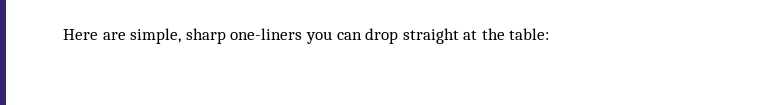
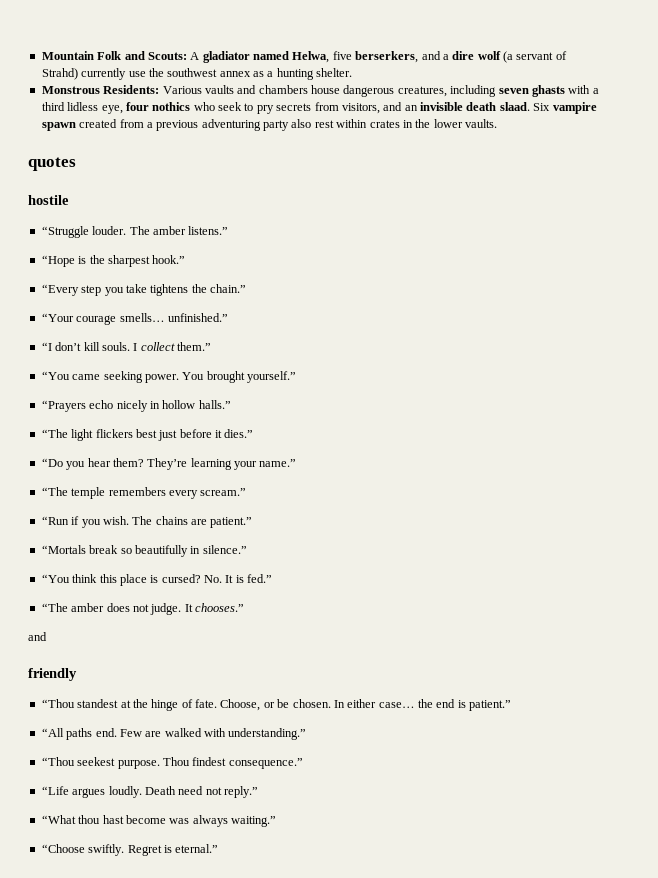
- Here are simple, sharp one-liners you can drop straight at the table:
+ Mountain Folk and Scouts: A gladiator named Helwa, five berserkers, and a dire wolf (a servant of Strahd) currently use the southwest annex as a hunting shelter.
+ Monstrous Residents: Various vaults and chambers house dangerous creatures, including seven ghasts with a third lidless eye, four nothics who seek to pry secrets from visitors, and an invisible death slaad. Six vampire spawn created from a previous adventuring party also rest within crates in the lower vaults.
+ quotes
+ hostile
+ “Struggle louder. The amber listens.”
+ “Hope is the sharpest hook.”
+ “Every step you take tightens the chain.”
+ “Your courage smells… unfinished.”
+ “I don’t kill souls. I collect them.”
+ “You came seeking power. You brought yourself.”
+ “Prayers echo nicely in hollow halls.”
+ “The light flickers best just before it dies.”
+ “Do you hear them? They’re learning your name.”
+ “The temple remembers every scream.”
+ “Run if you wish. The chains are patient.”
+ “Mortals break so beautifully in silence.”
+ “You think this place is cursed? No. It is fed.”
+ “The amber does not judge. It chooses.”
+ and
+ friendly
+ “Thou standest at the hinge of fate. Choose, or be chosen. In either case… the end is patient.”
+ “All paths end. Few are walked with understanding.”
+ “Thou seekest purpose. Thou findest consequence.”
+ “Life argues loudly. Death need not reply.”
+ “What thou hast become was always waiting.”
+ “Choose swiftly. Regret is eternal.”

